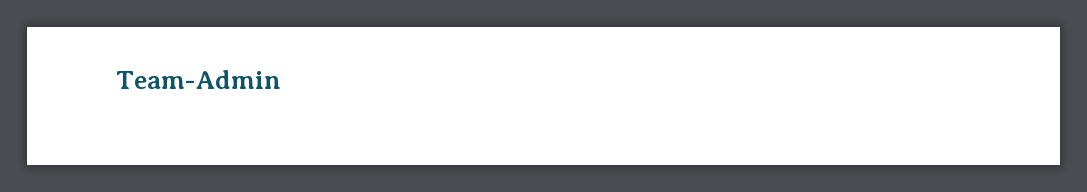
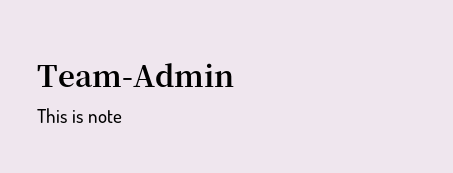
+ This is note

